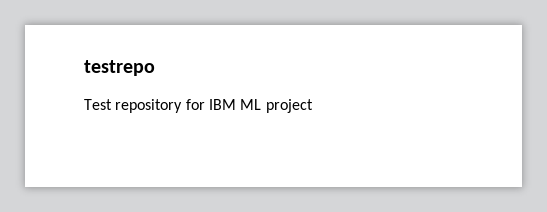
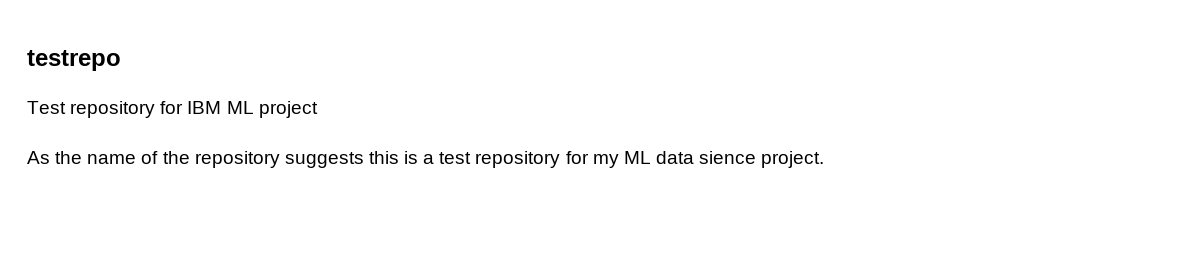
+ As the name of the repository suggests this is a test repository for my ML data sience project.

